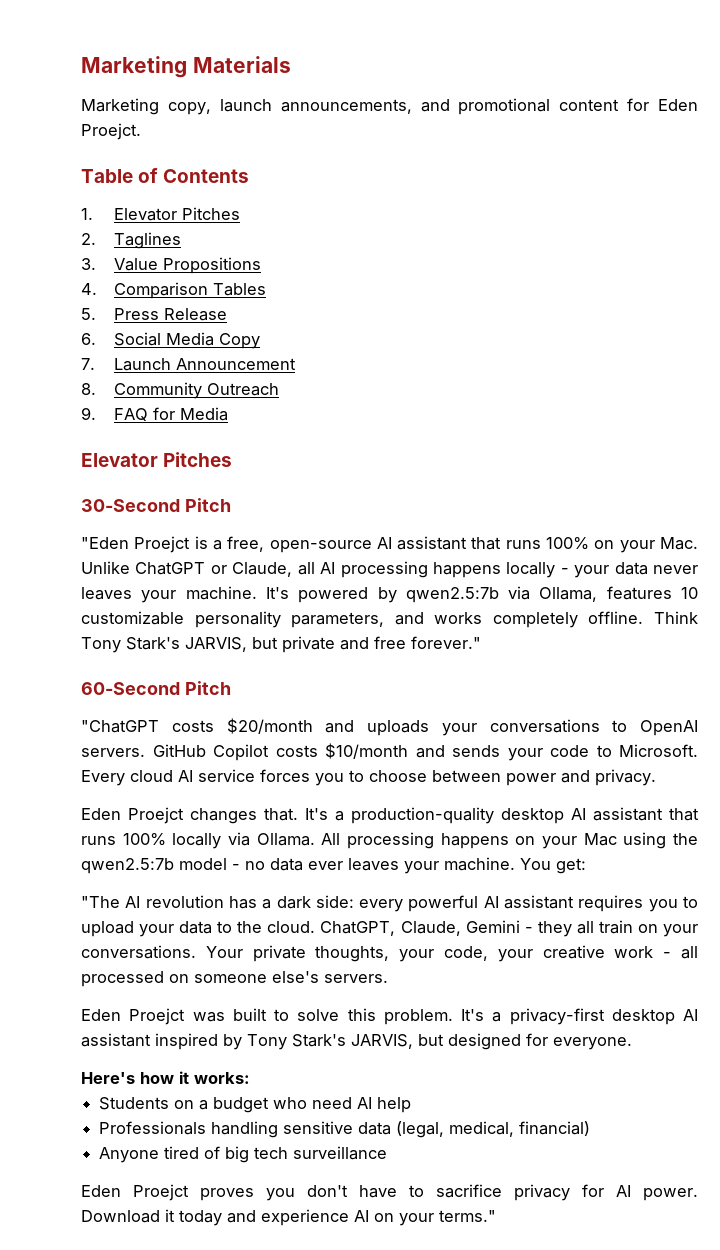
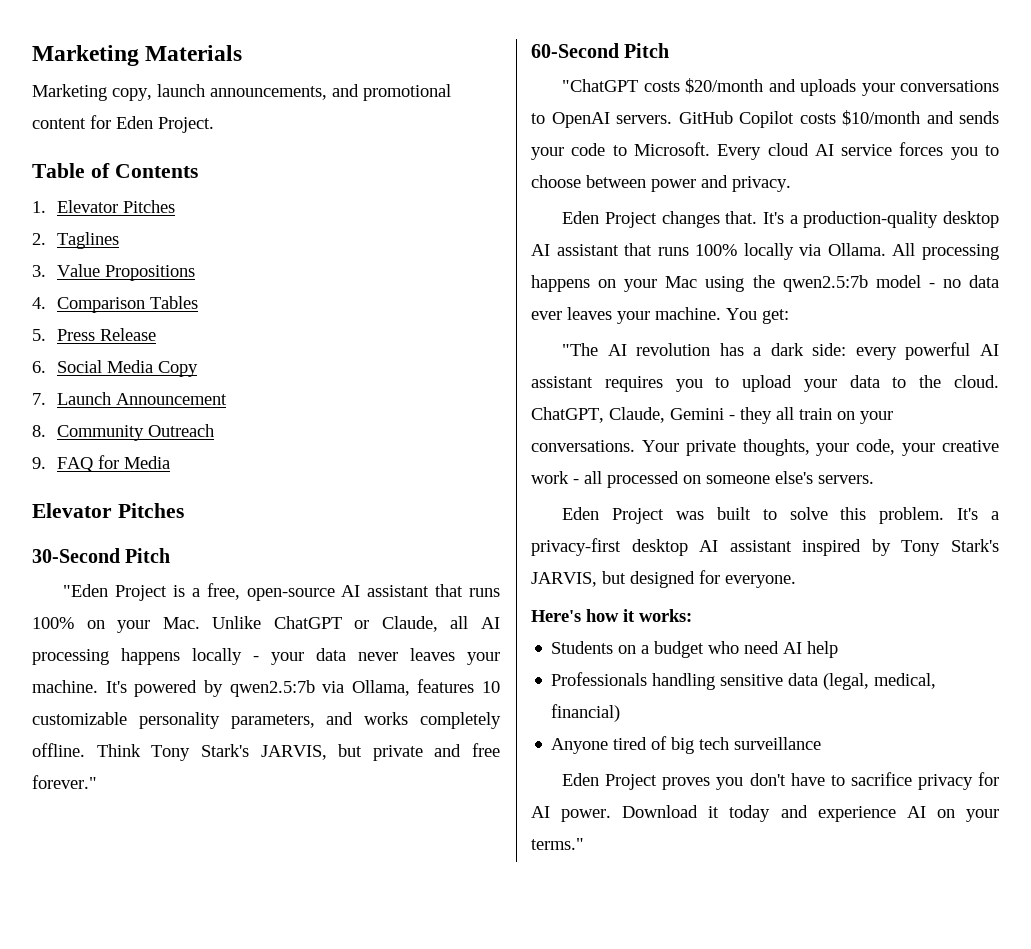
- Marketing copy, launch announcements, and promotional content for Eden Proejct.
+ Marketing copy, launch announcements, and promotional content for Eden Project.
- "Eden Proejct is a free, open-source AI assistant that runs 100% on your Mac. Unlike ChatGPT or Claude, all AI processing happens locally - your data never leaves your machine.
+ "Eden Project is a free, open-source AI assistant that runs 100% on your Mac. Unlike ChatGPT or Claude, all AI processing happens locally - your data never leaves your machine.
- Eden Proejct changes that.
+ Eden Project changes that.
- Eden Proejct was built to solve this problem.
+ Eden Project was built to solve this problem.
- Eden Proejct proves you don't have to sacrifice privacy for AI power.
+ Eden Project proves you don't have to sacrifice privacy for AI power.

